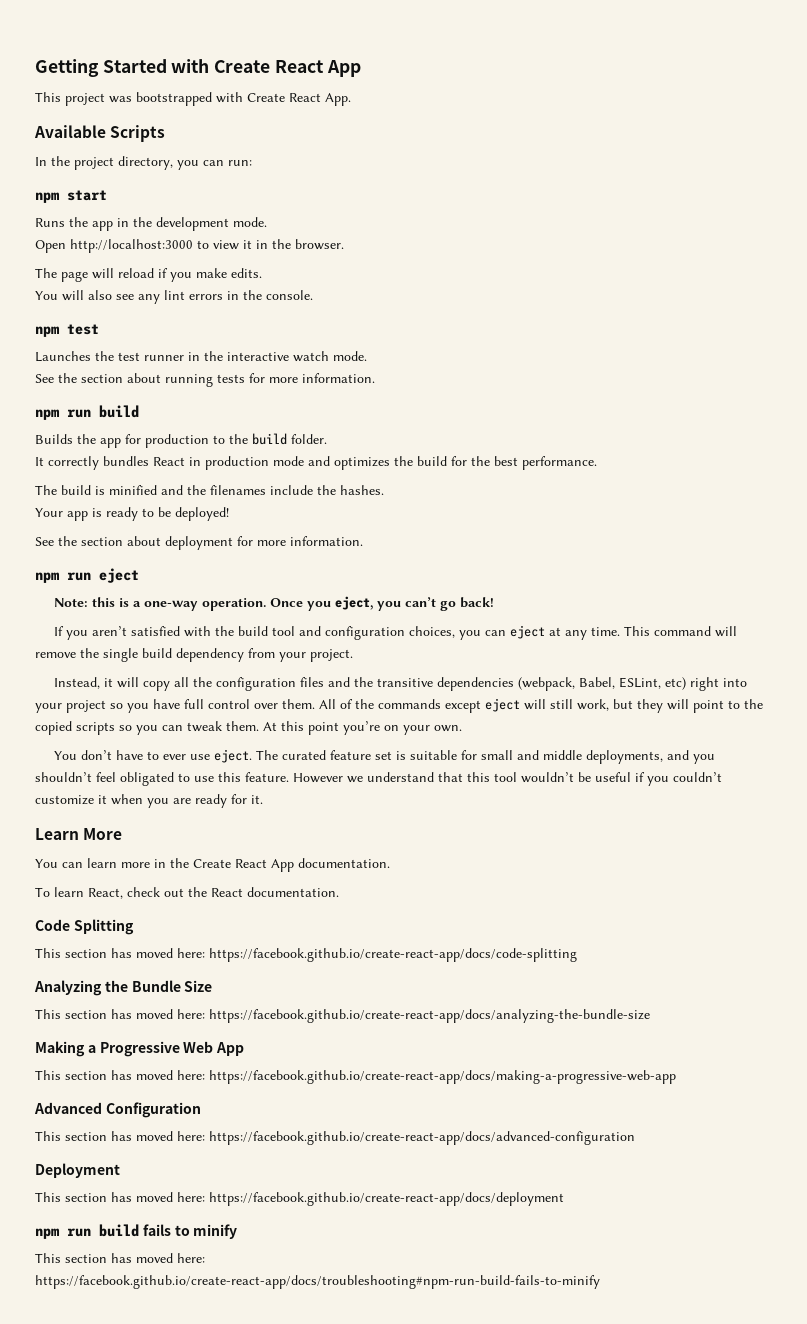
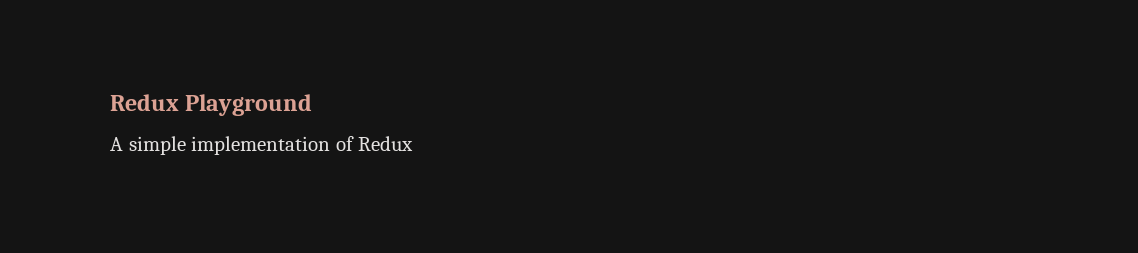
- Getting Started with Create React App
- This project was bootstrapped with Create React App.
- Available Scripts
- In the project directory, you can run:
- npm start
- Runs the app in the development mode.
- Open http://localhost:3000 to view it in the browser.
- The page will reload if you make edits.
- You will also see any lint errors in the console.
- npm test
- Launches the test runner in the interactive watch mode.
- See the section about running tests for more information.
- npm run build
- Builds the app for production to the build folder.
- It correctly bundles React in production mode and optimizes the build for the best performance.
- The build is minified and the filenames include the hashes.
- Your app is ready to be deployed!
- See the section about deployment for more information.
- npm run eject
- Note: this is a one-way operation. Once you eject, you can’t go back!
- If you aren’t satisfied with the build tool and configuration choices, you can eject at any time. This command will remove the single build dependency from your project.
- Instead, it will copy all the configuration files and the transitive dependencies (webpack, Babel, ESLint, etc) right into your project so you have full control over them. All of the commands except eject will still work, but they will point to the copied scripts so you can tweak them. At this point you’re on your own.
- You don’t have to ever use eject. The curated feature set is suitable for small and middle deployments, and you shouldn’t feel obligated to use this feature. However we understand that this tool wouldn’t be useful if you couldn’t customize it when you are ready for it.
- Learn More
- You can learn more in the Create React App documentation.
- To learn React, check out the React documentation.
- Code Splitting
- This section has moved here: https://facebook.github.io/create-react-app/docs/code-splitting
- Analyzing the Bundle Size
- This section has moved here: https://facebook.github.io/create-react-app/docs/analyzing-the-bundle-size
- Making a Progressive Web App
- This section has moved here: https://facebook.github.io/create-react-app/docs/making-a-progressive-web-app
- Advanced Configuration
- This section has moved here: https://facebook.github.io/create-react-app/docs/advanced-configuration
- Deployment
- This section has moved here: https://facebook.github.io/create-react-app/docs/deployment
- npm run build fails to minify
- This section has moved here: https://facebook.github.io/create-react-app/docs/troubleshooting#npm-run-build-fails-to-minify
+ Redux Playground
+ A simple implementation of Redux

